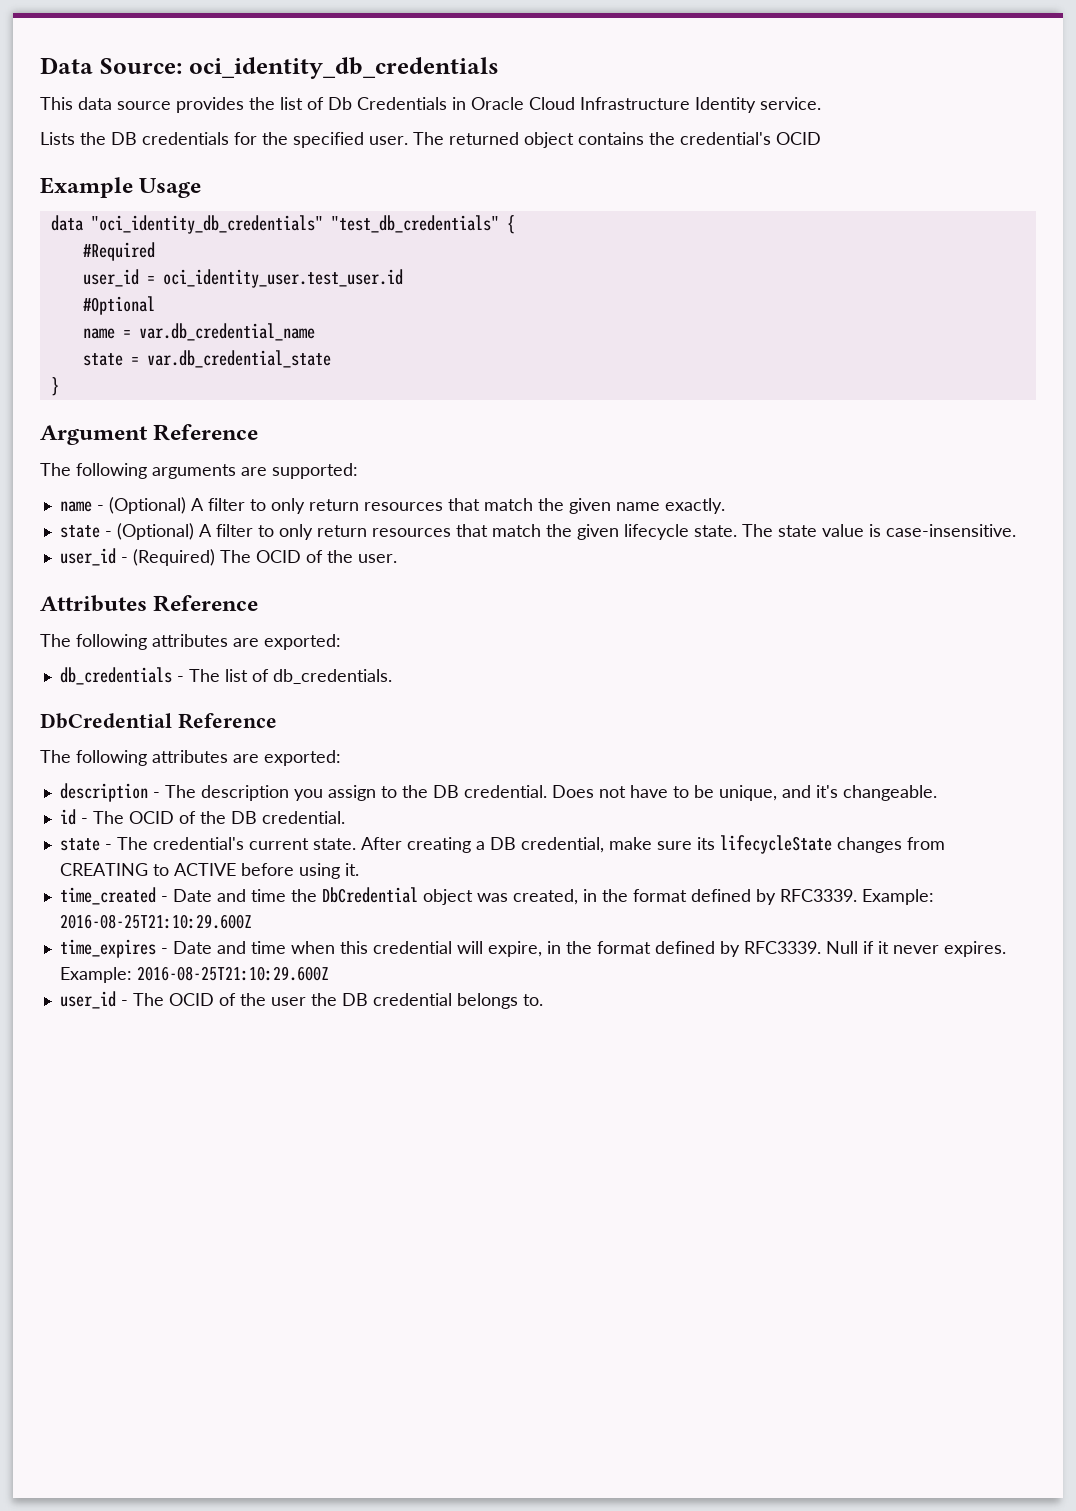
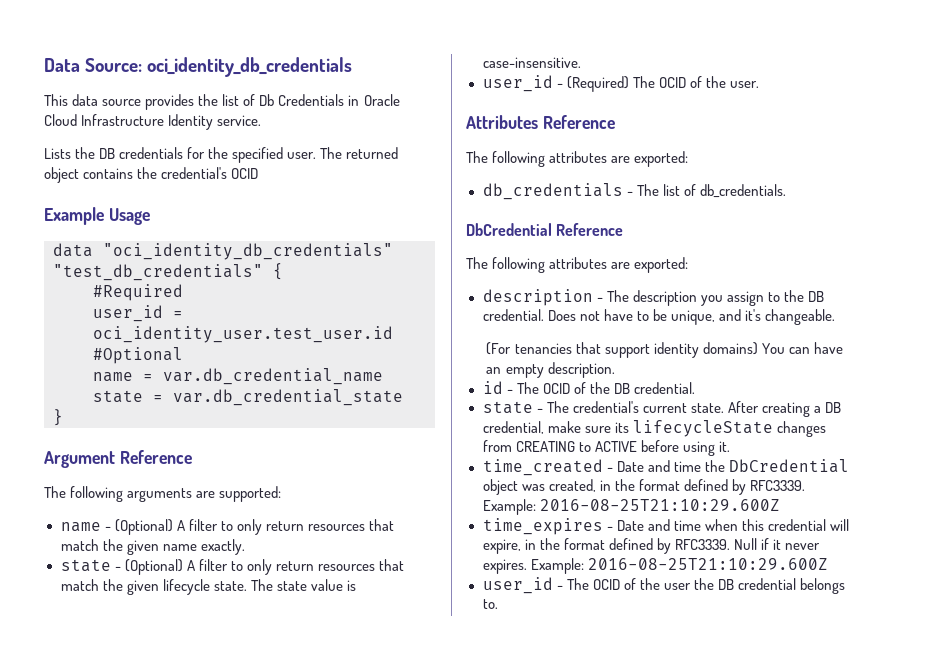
+ (For tenancies that support identity domains) You can have an empty description.

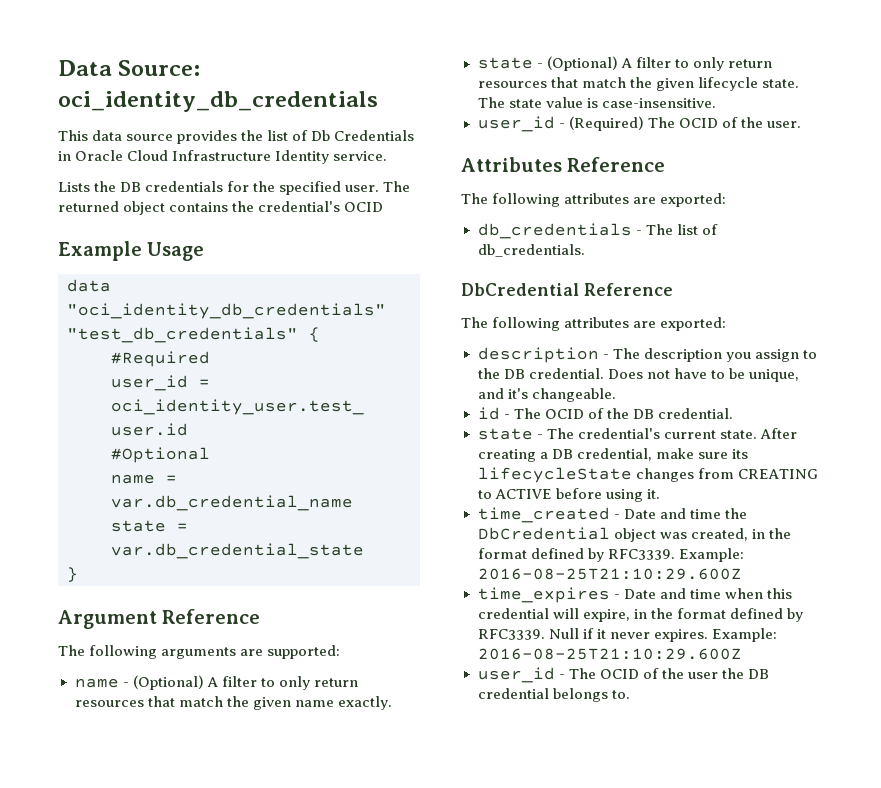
- (For tenancies that support identity domains) You can have an empty description.

